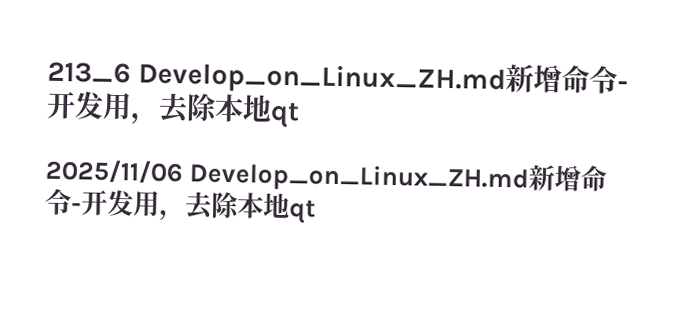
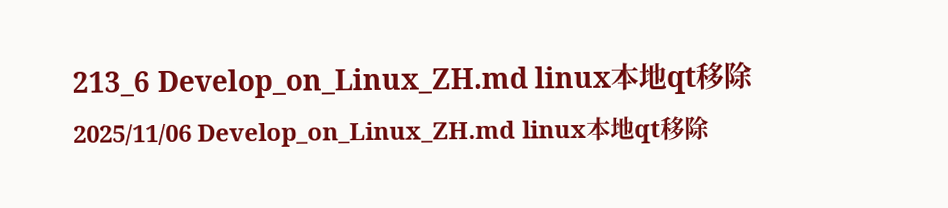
- 213_6 Develop_on_Linux_ZH.md新增命令-开发用，去除本地qt
+ 213_6 Develop_on_Linux_ZH.md linux本地qt移除
- 2025/11/06 Develop_on_Linux_ZH.md新增命令-开发用，去除本地qt
+ 2025/11/06 Develop_on_Linux_ZH.md linux本地qt移除

